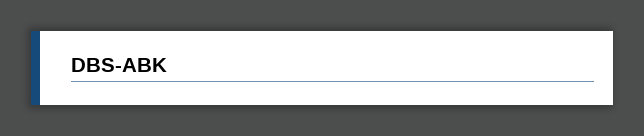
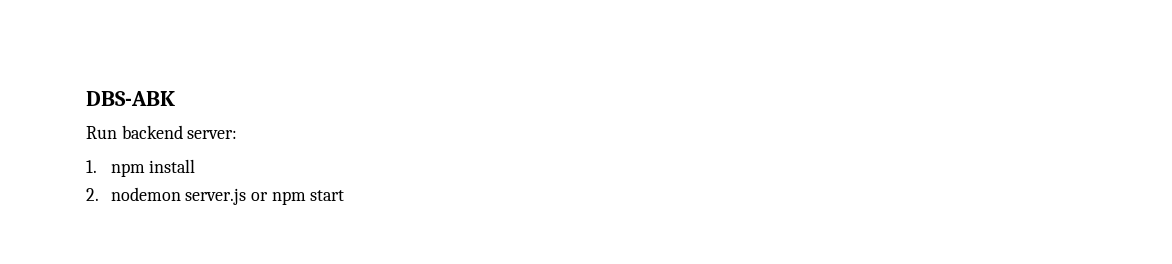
+ Run backend server:
+ 1. npm install
+ 2. nodemon server.js or npm start

